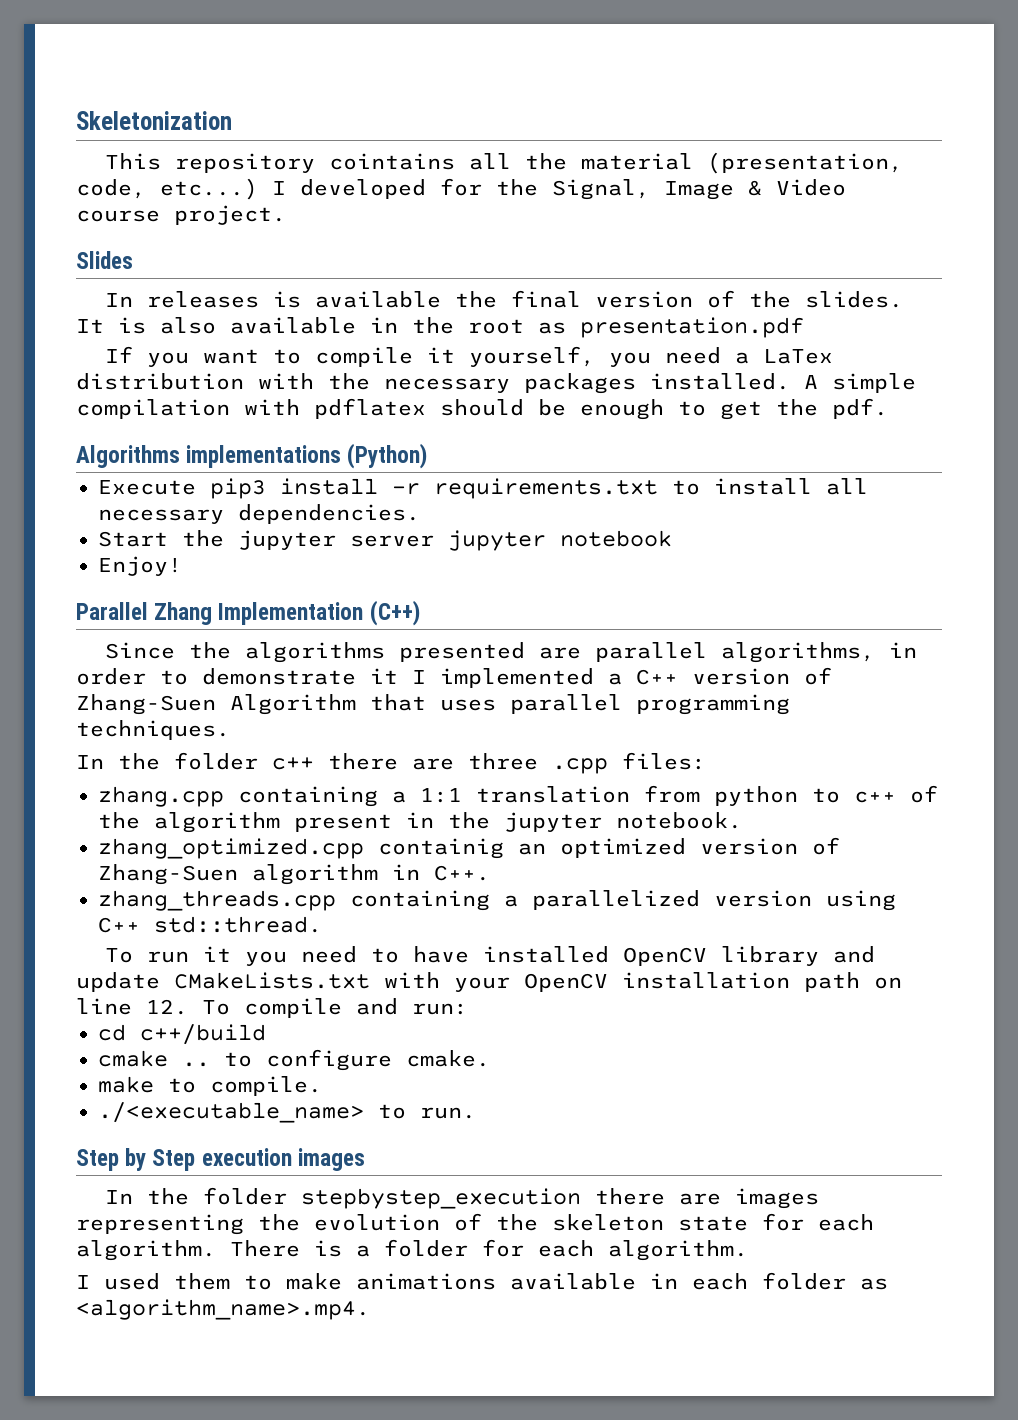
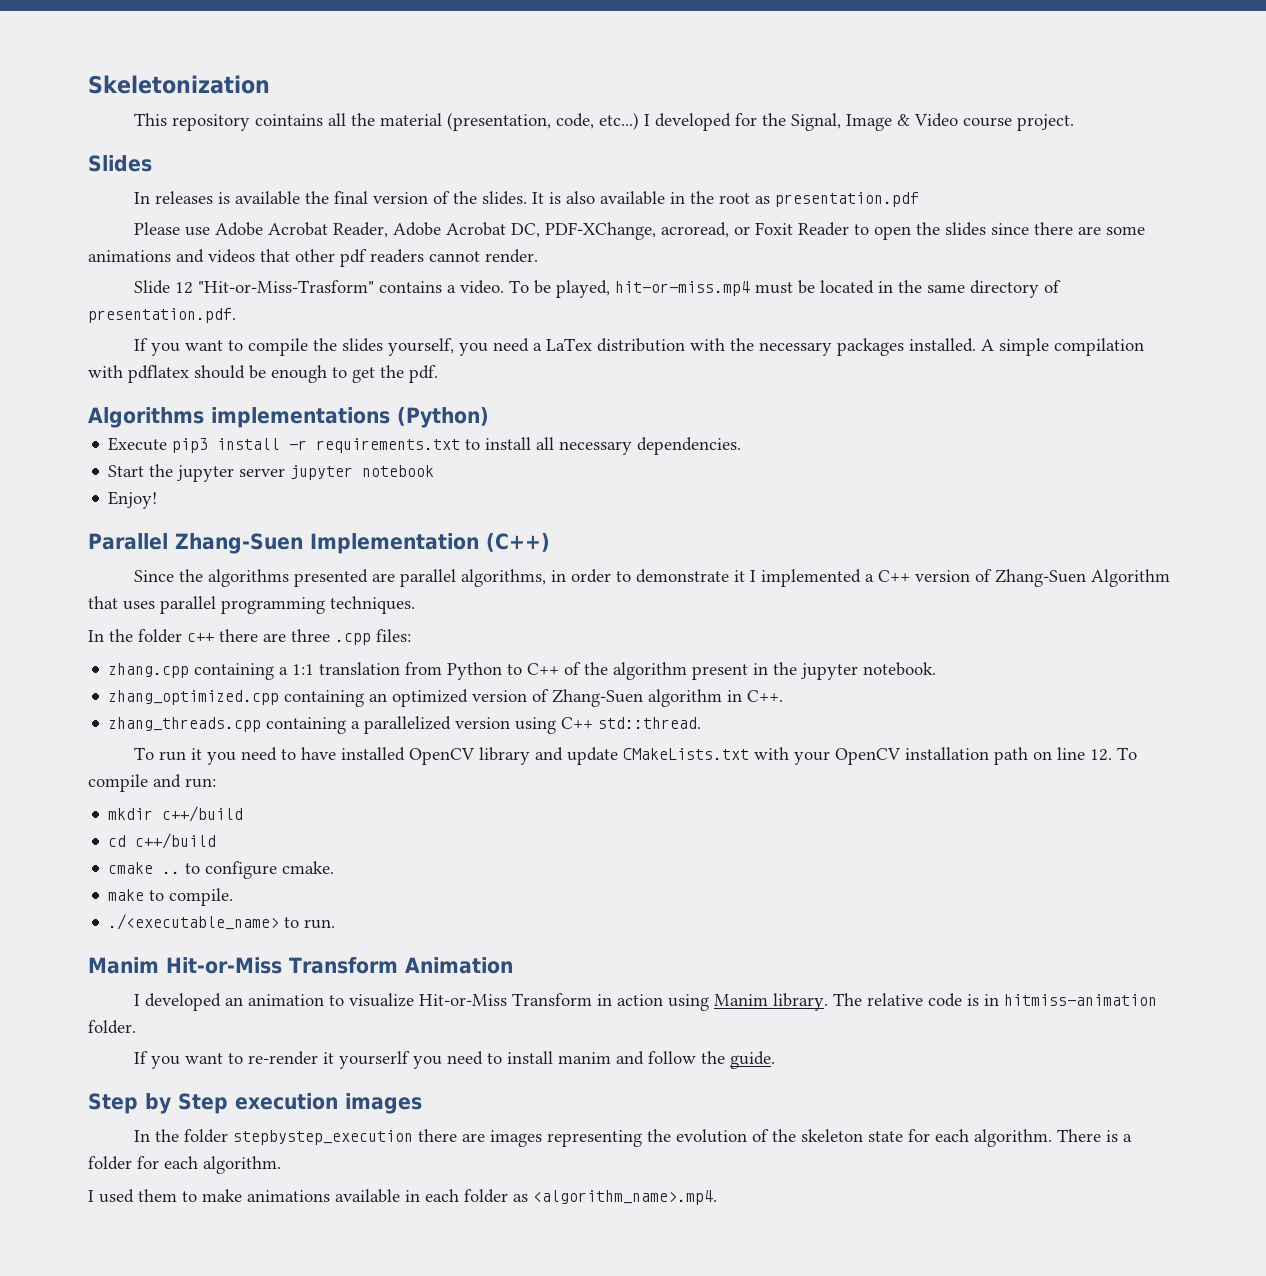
+ Please use Adobe Acrobat Reader, Adobe Acrobat DC, PDF-XChange, acroread, or Foxit Reader to open the slides since there are some animations and videos that other pdf readers cannot render.
+ Slide 12 "Hit-or-Miss-Trasform" contains a video. To be played, hit-or-miss.mp4 must be located in the same directory of presentation.pdf.
- If you want to compile it yourself, you need a LaTex distribution with the necessary packages installed.
+ If you want to compile the slides yourself, you need a LaTex distribution with the necessary packages installed.
- Parallel Zhang Implementation (C++)
+ Parallel Zhang-Suen Implementation (C++)
- zhang.cpp containing a 1:1 translation from python to c++ of the algorithm present in the jupyter notebook.
+ zhang.cpp containing a 1:1 translation from Python to C++ of the algorithm present in the jupyter notebook.
- zhang_optimized.cpp containig an optimized version of Zhang-Suen algorithm in C++.
+ zhang_optimized.cpp containing an optimized version of Zhang-Suen algorithm in C++.
+ mkdir c++/build
+ Manim Hit-or-Miss Transform Animation
+ I developed an animation to visualize Hit-or-Miss Transform in action using Manim library. The relative code is in hitmiss-animation folder.
+ If you want to re-render it yourserlf you need to install manim and follow the guide.

